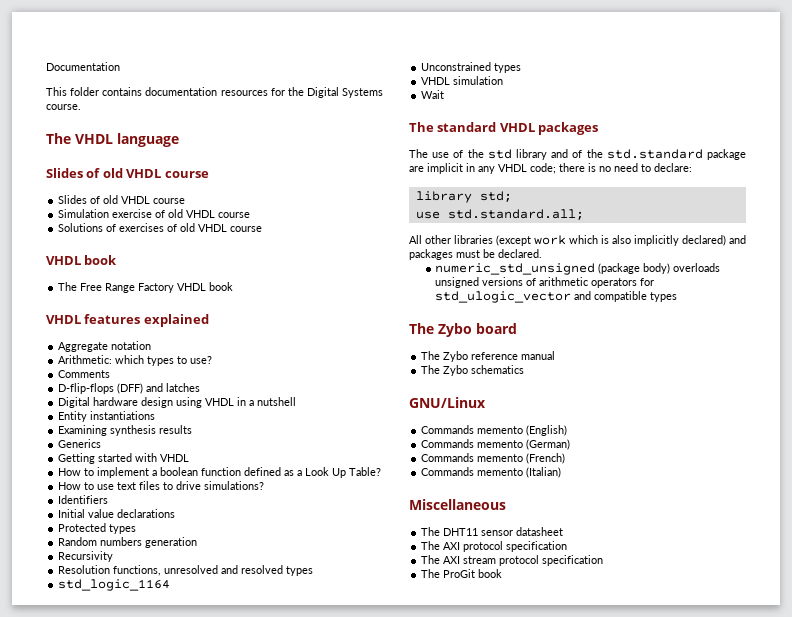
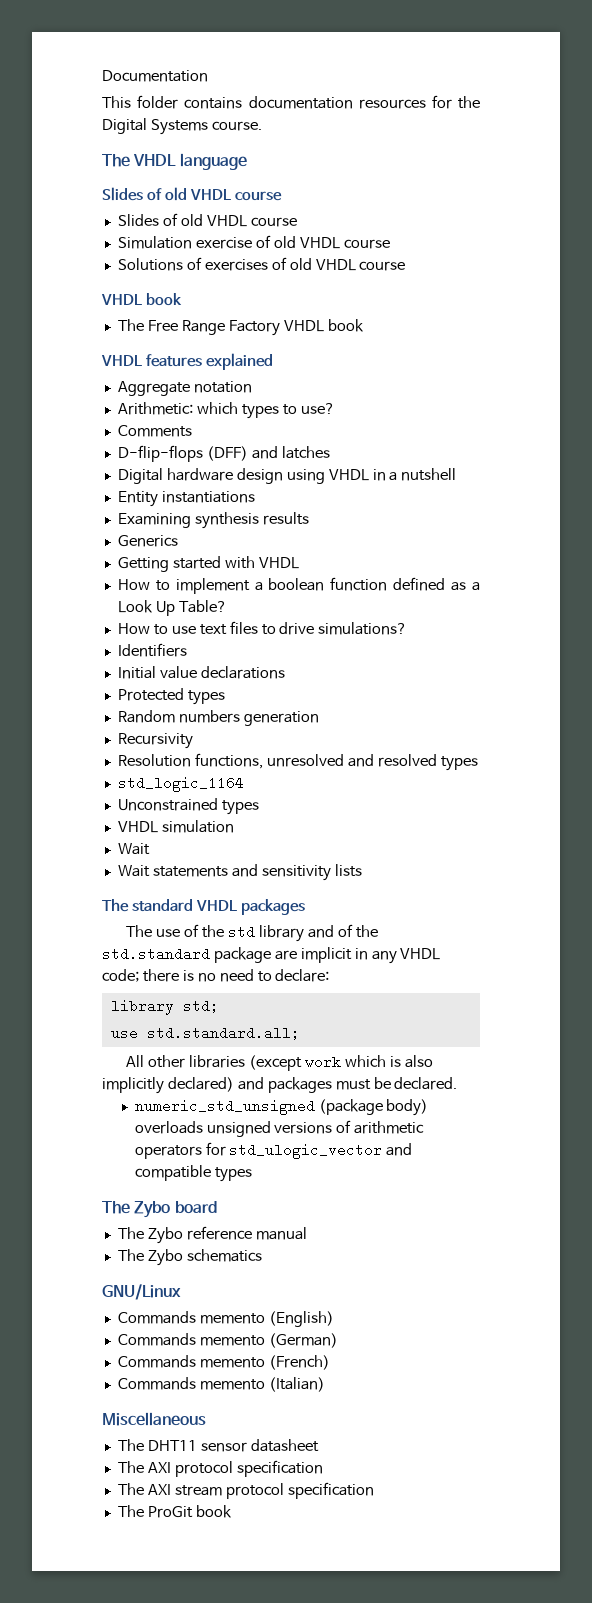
+ Wait statements and sensitivity lists

